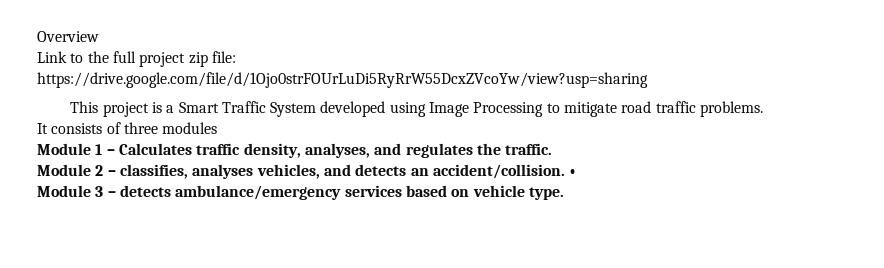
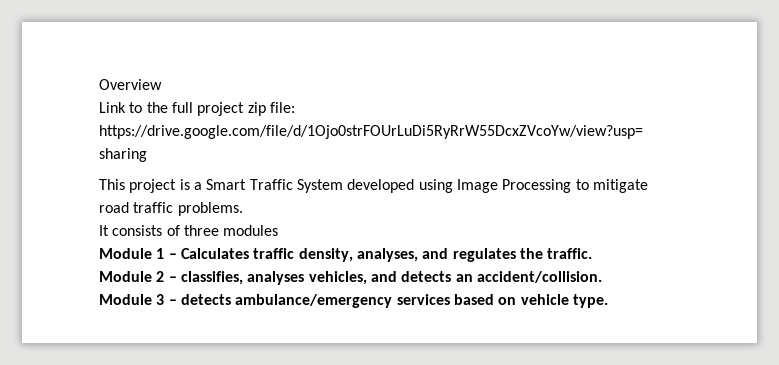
- •

